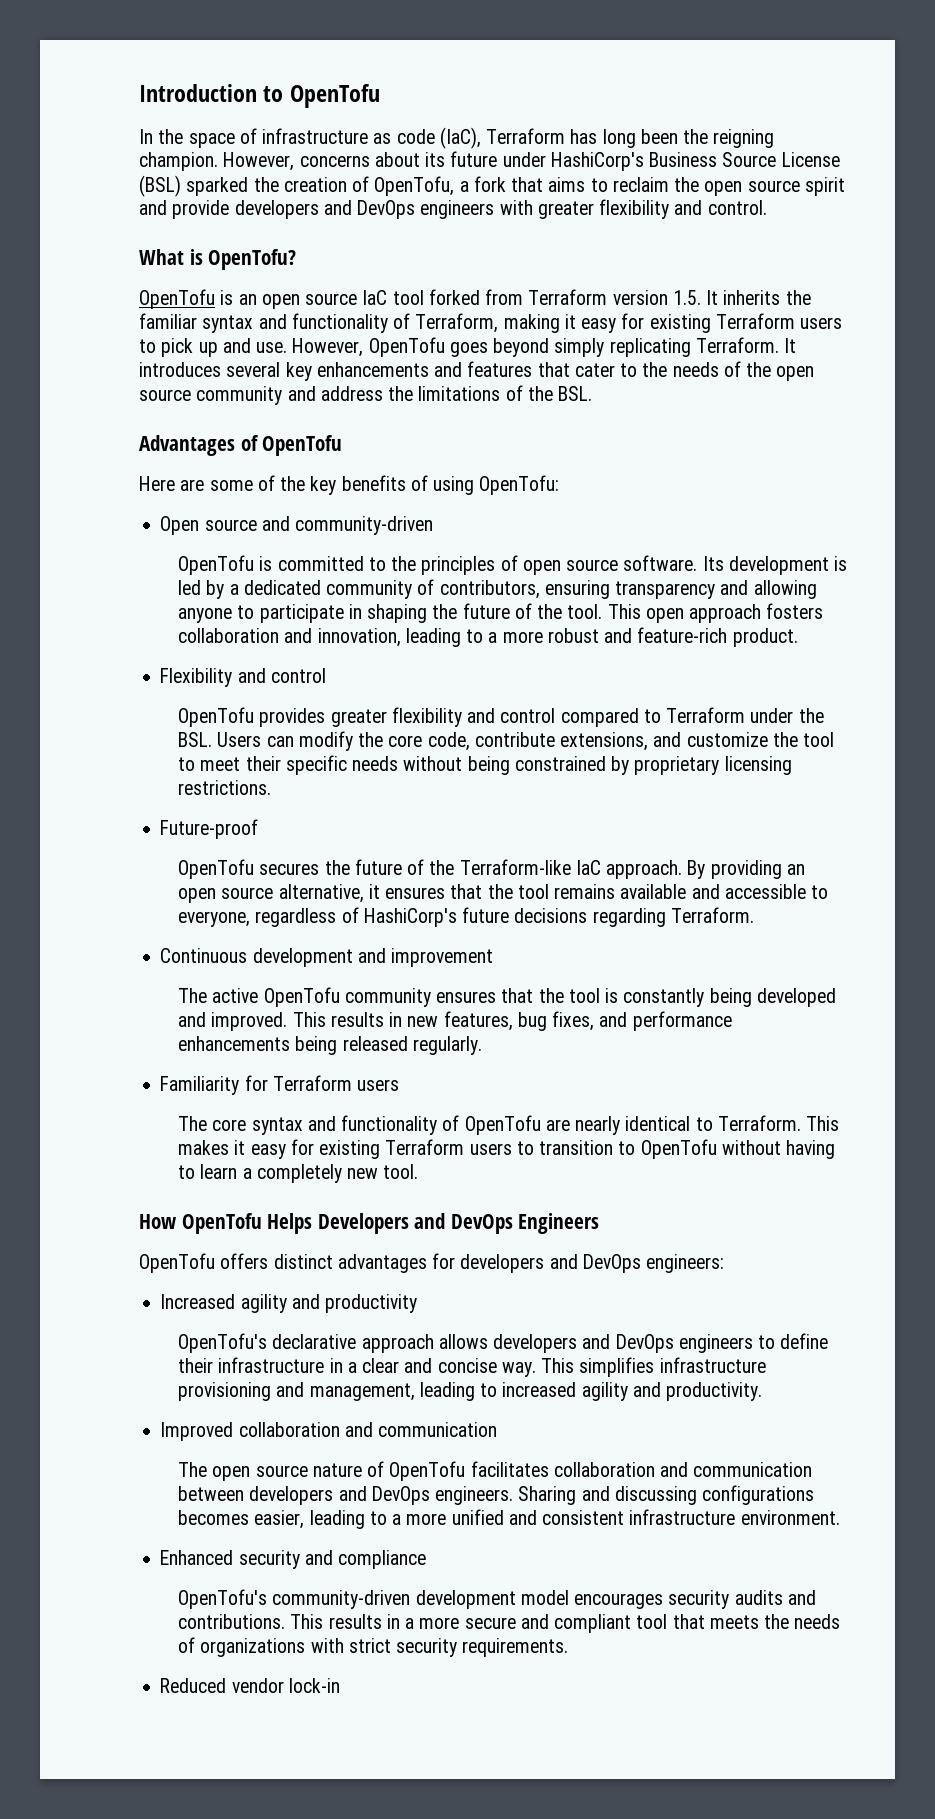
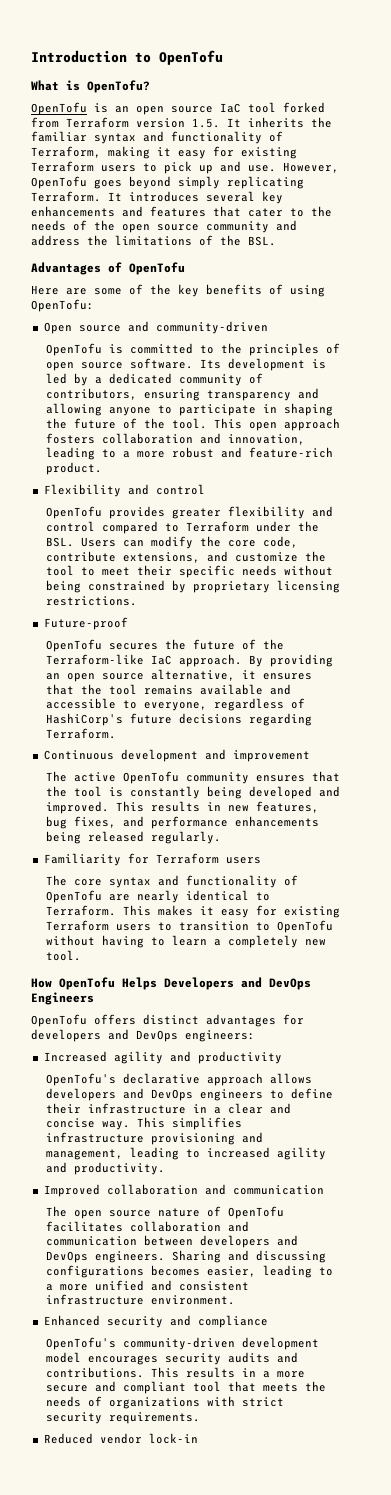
- In the space of infrastructure as code (IaC), Terraform has long been the reigning champion. However, concerns about its future under HashiCorp's Business Source License (BSL) sparked the creation of OpenTofu, a fork that aims to reclaim the open source spirit and provide developers and DevOps engineers with greater flexibility and control.

